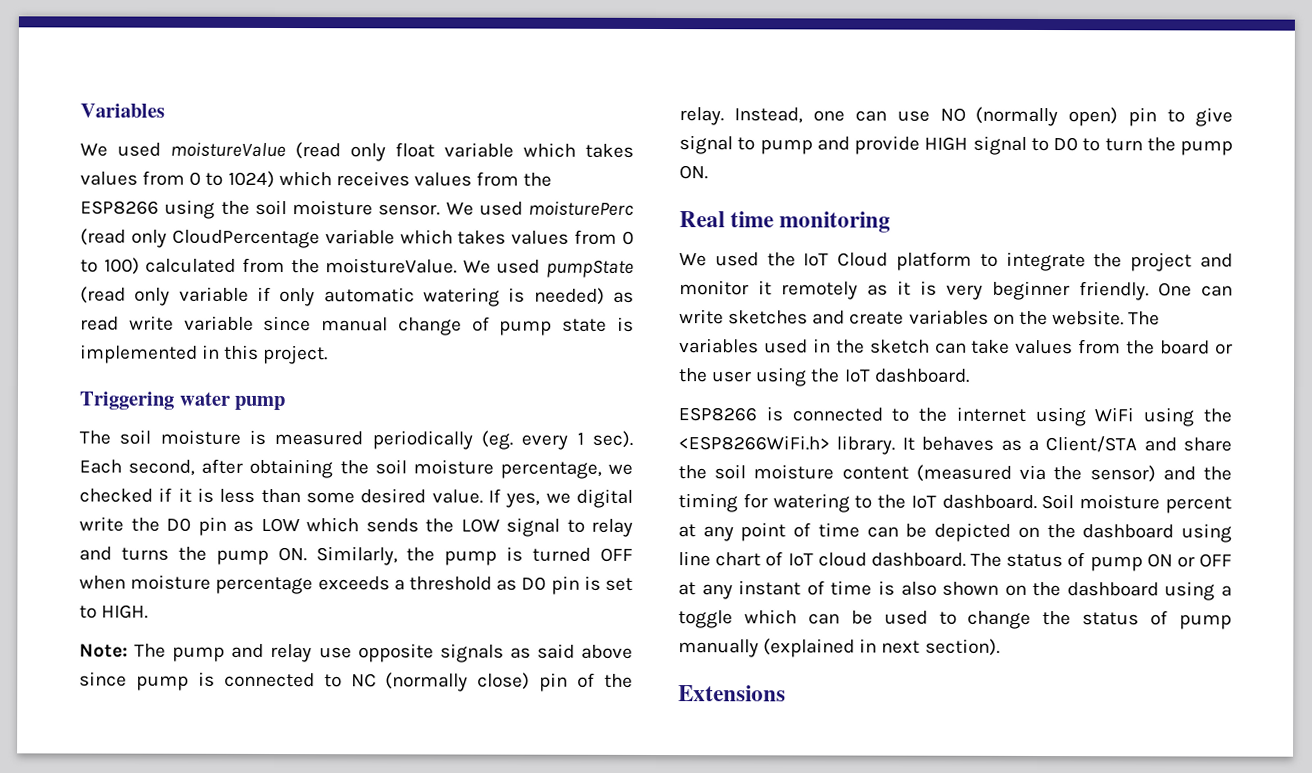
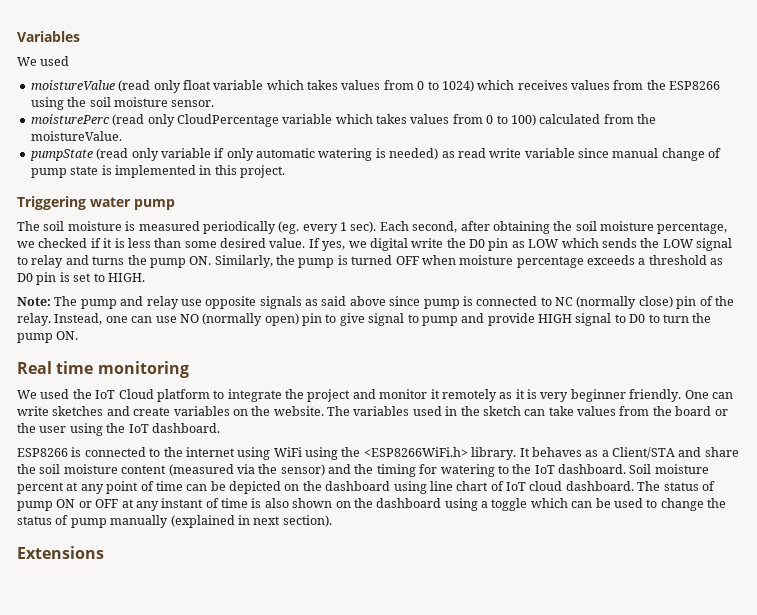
  Variables
- We used moistureValue (read only float variable which takes values from 0 to 1024) which receives values from the ESP8266 using the soil moisture sensor. We used moisturePerc (read only CloudPercentage variable which takes values from 0 to 100) calculated from the moistureValue. We used pumpState (read only variable if only automatic watering is needed) as read write variable since manual change of pump state is implemented in this project.
+ We used
+ moistureValue (read only float variable which takes values from 0 to 1024) which receives values from the ESP8266 using the soil moisture sensor.
+ moisturePerc (read only CloudPercentage variable which takes values from 0 to 100) calculated from the moistureValue.
+ pumpState (read only variable if only automatic watering is needed) as read write variable since manual change of pump state is implemented in this project.

